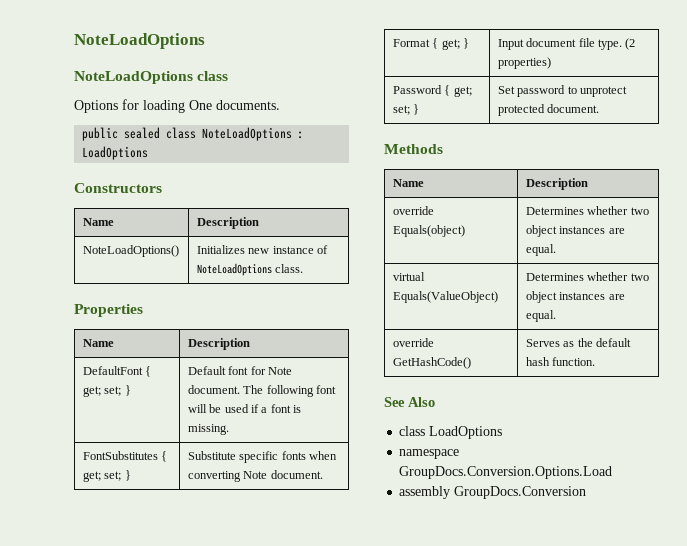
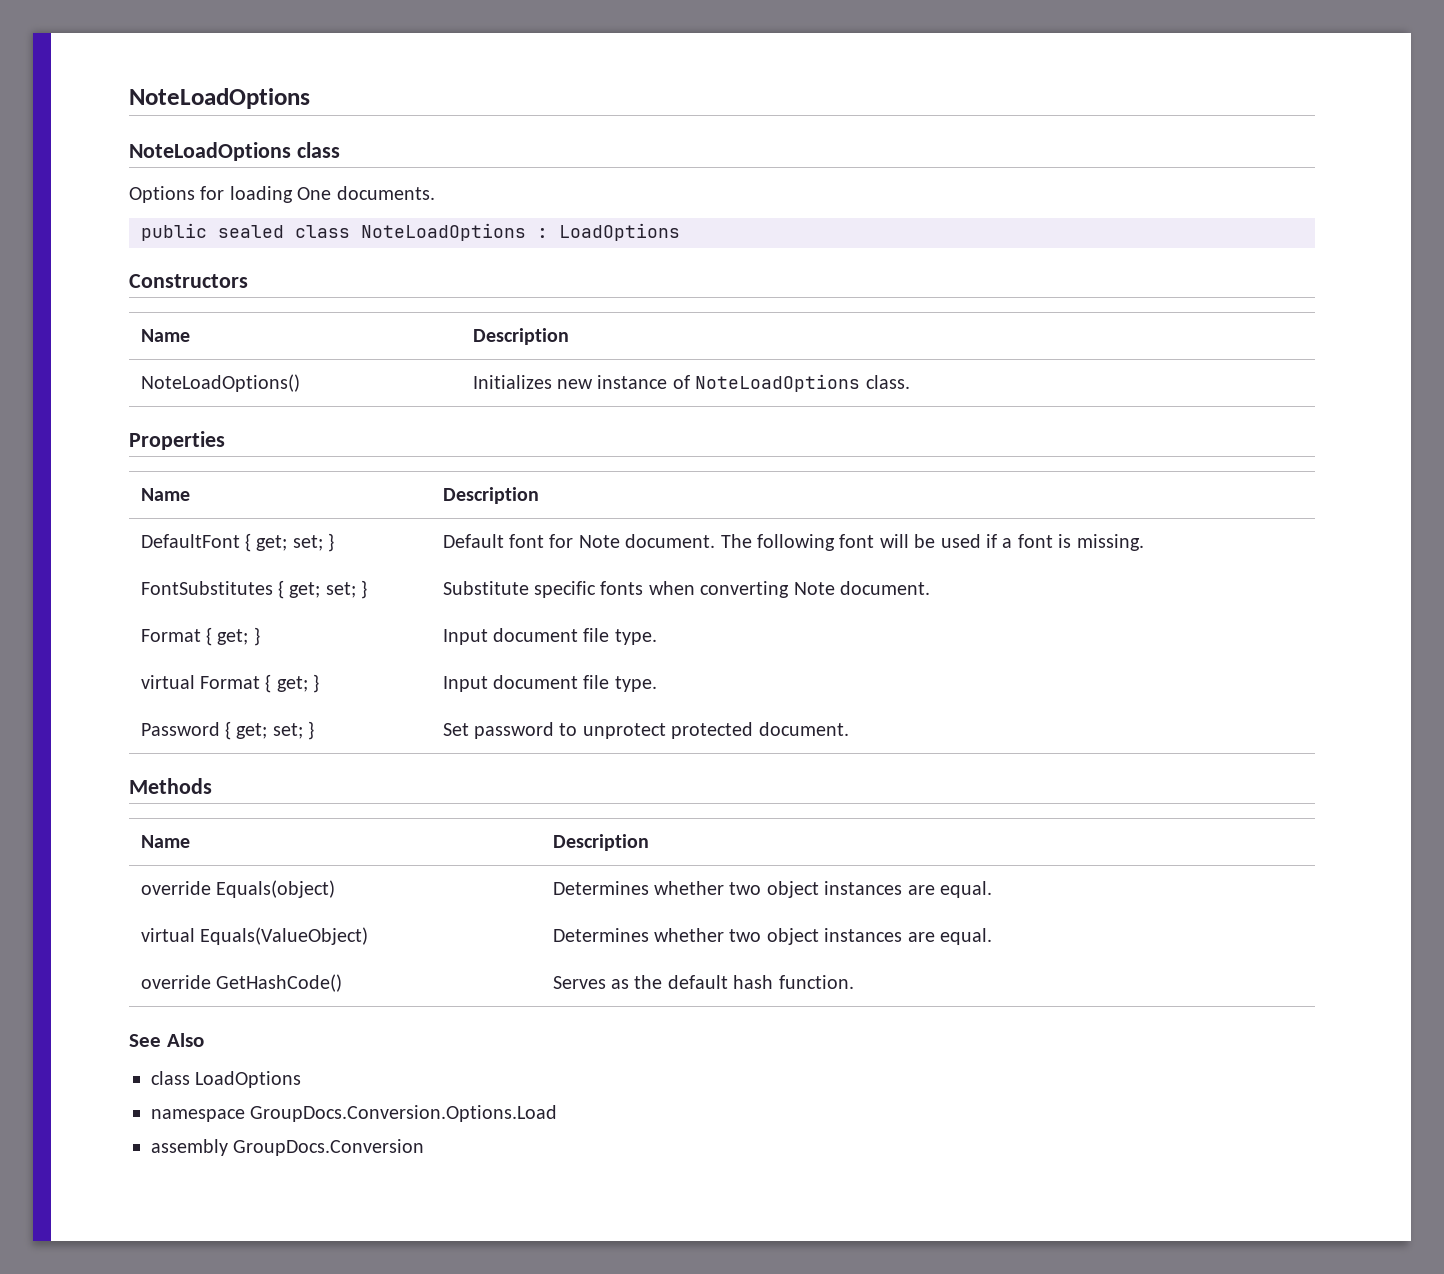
  FontSubstitutes { get; set; } | Substitute specific fonts when converting Note document.
- Format { get; } | Input document file type. (2 properties)
+ Format { get; } | Input document file type.
+ virtual Format { get; } | Input document file type.

